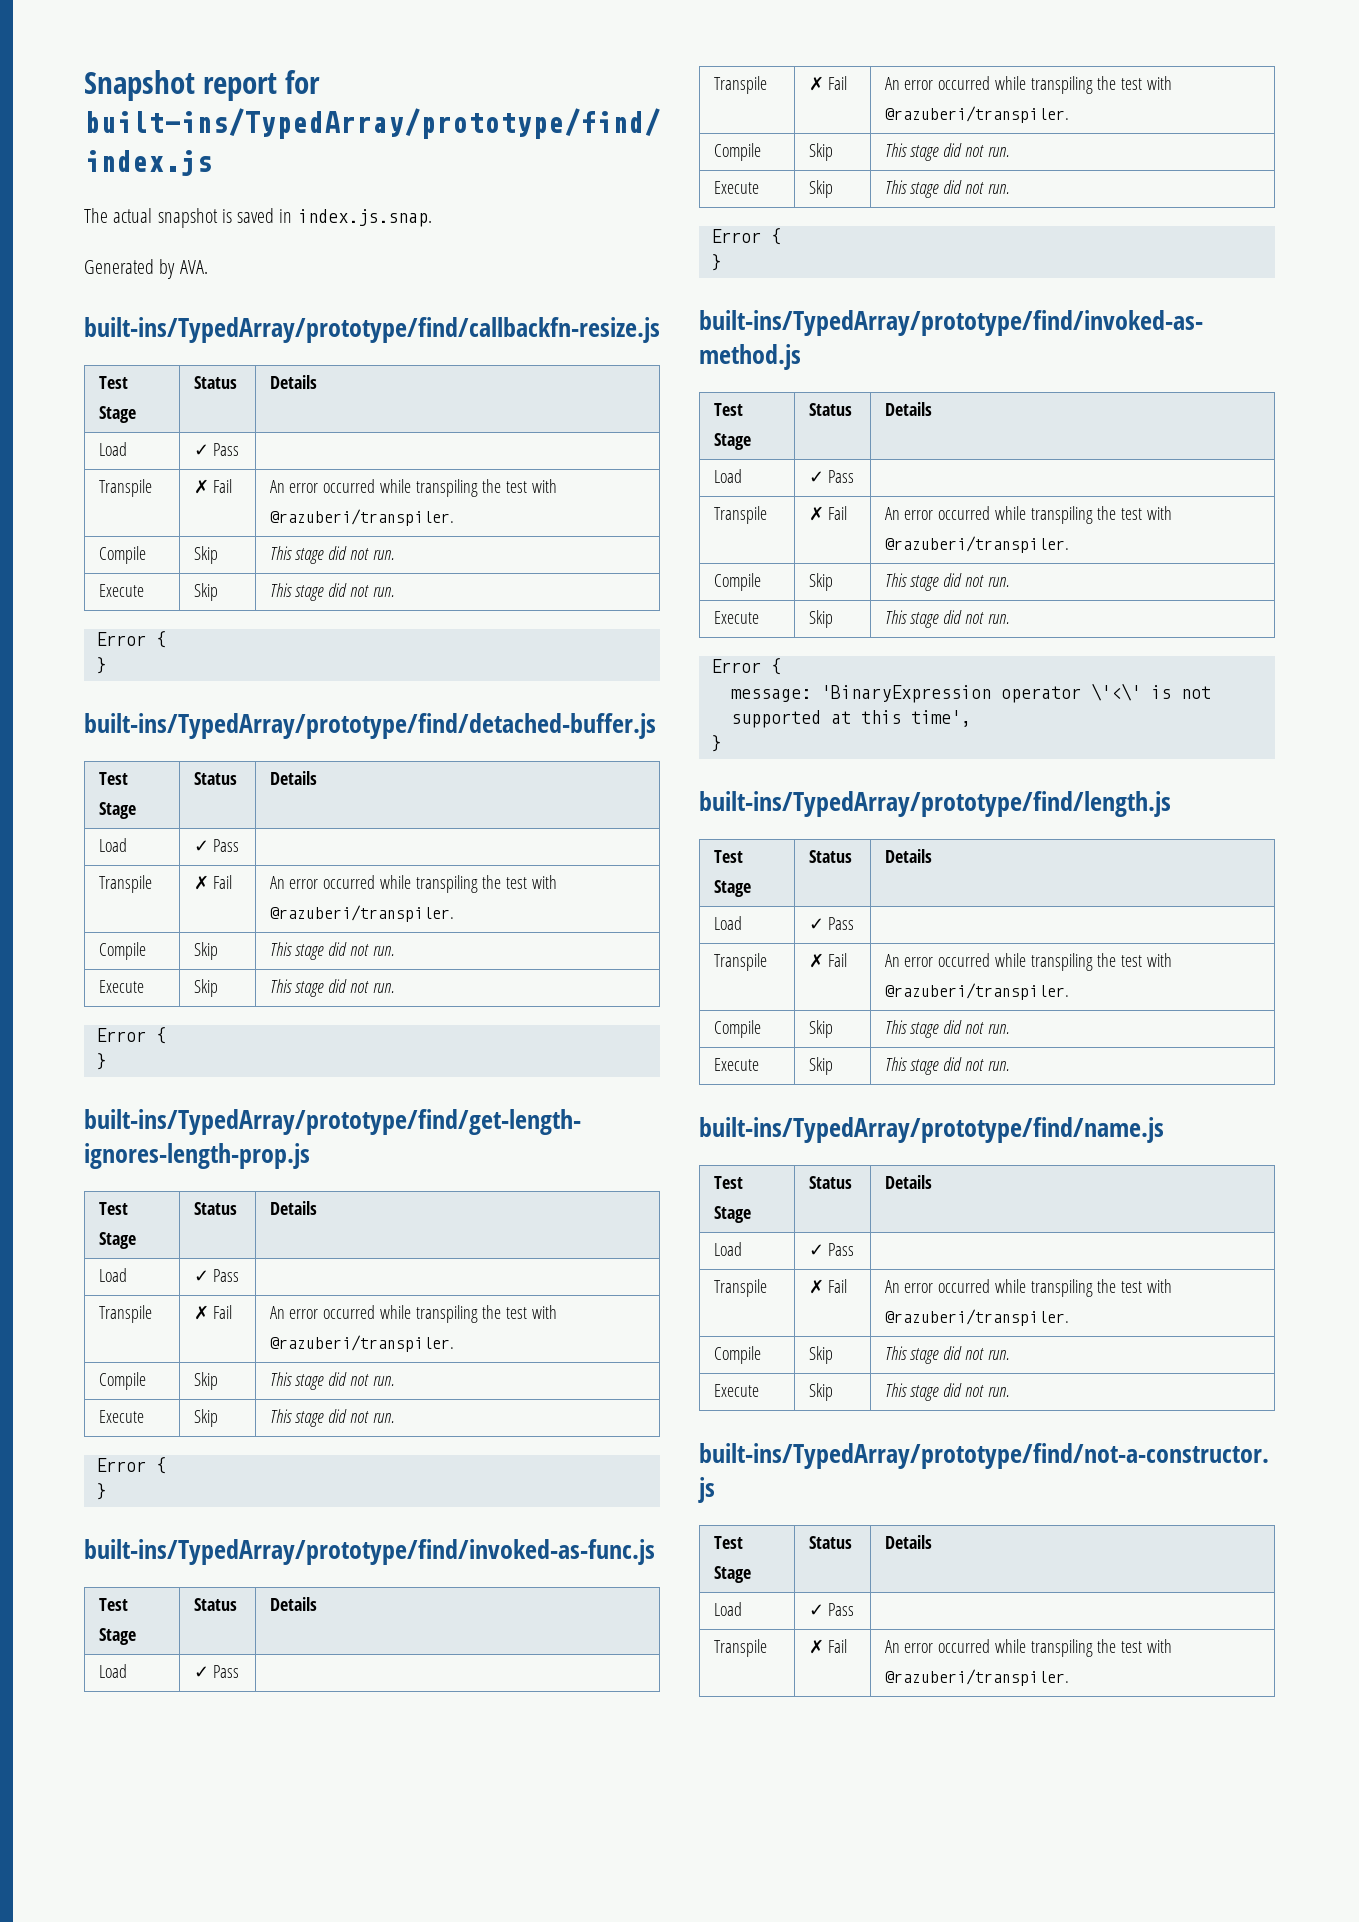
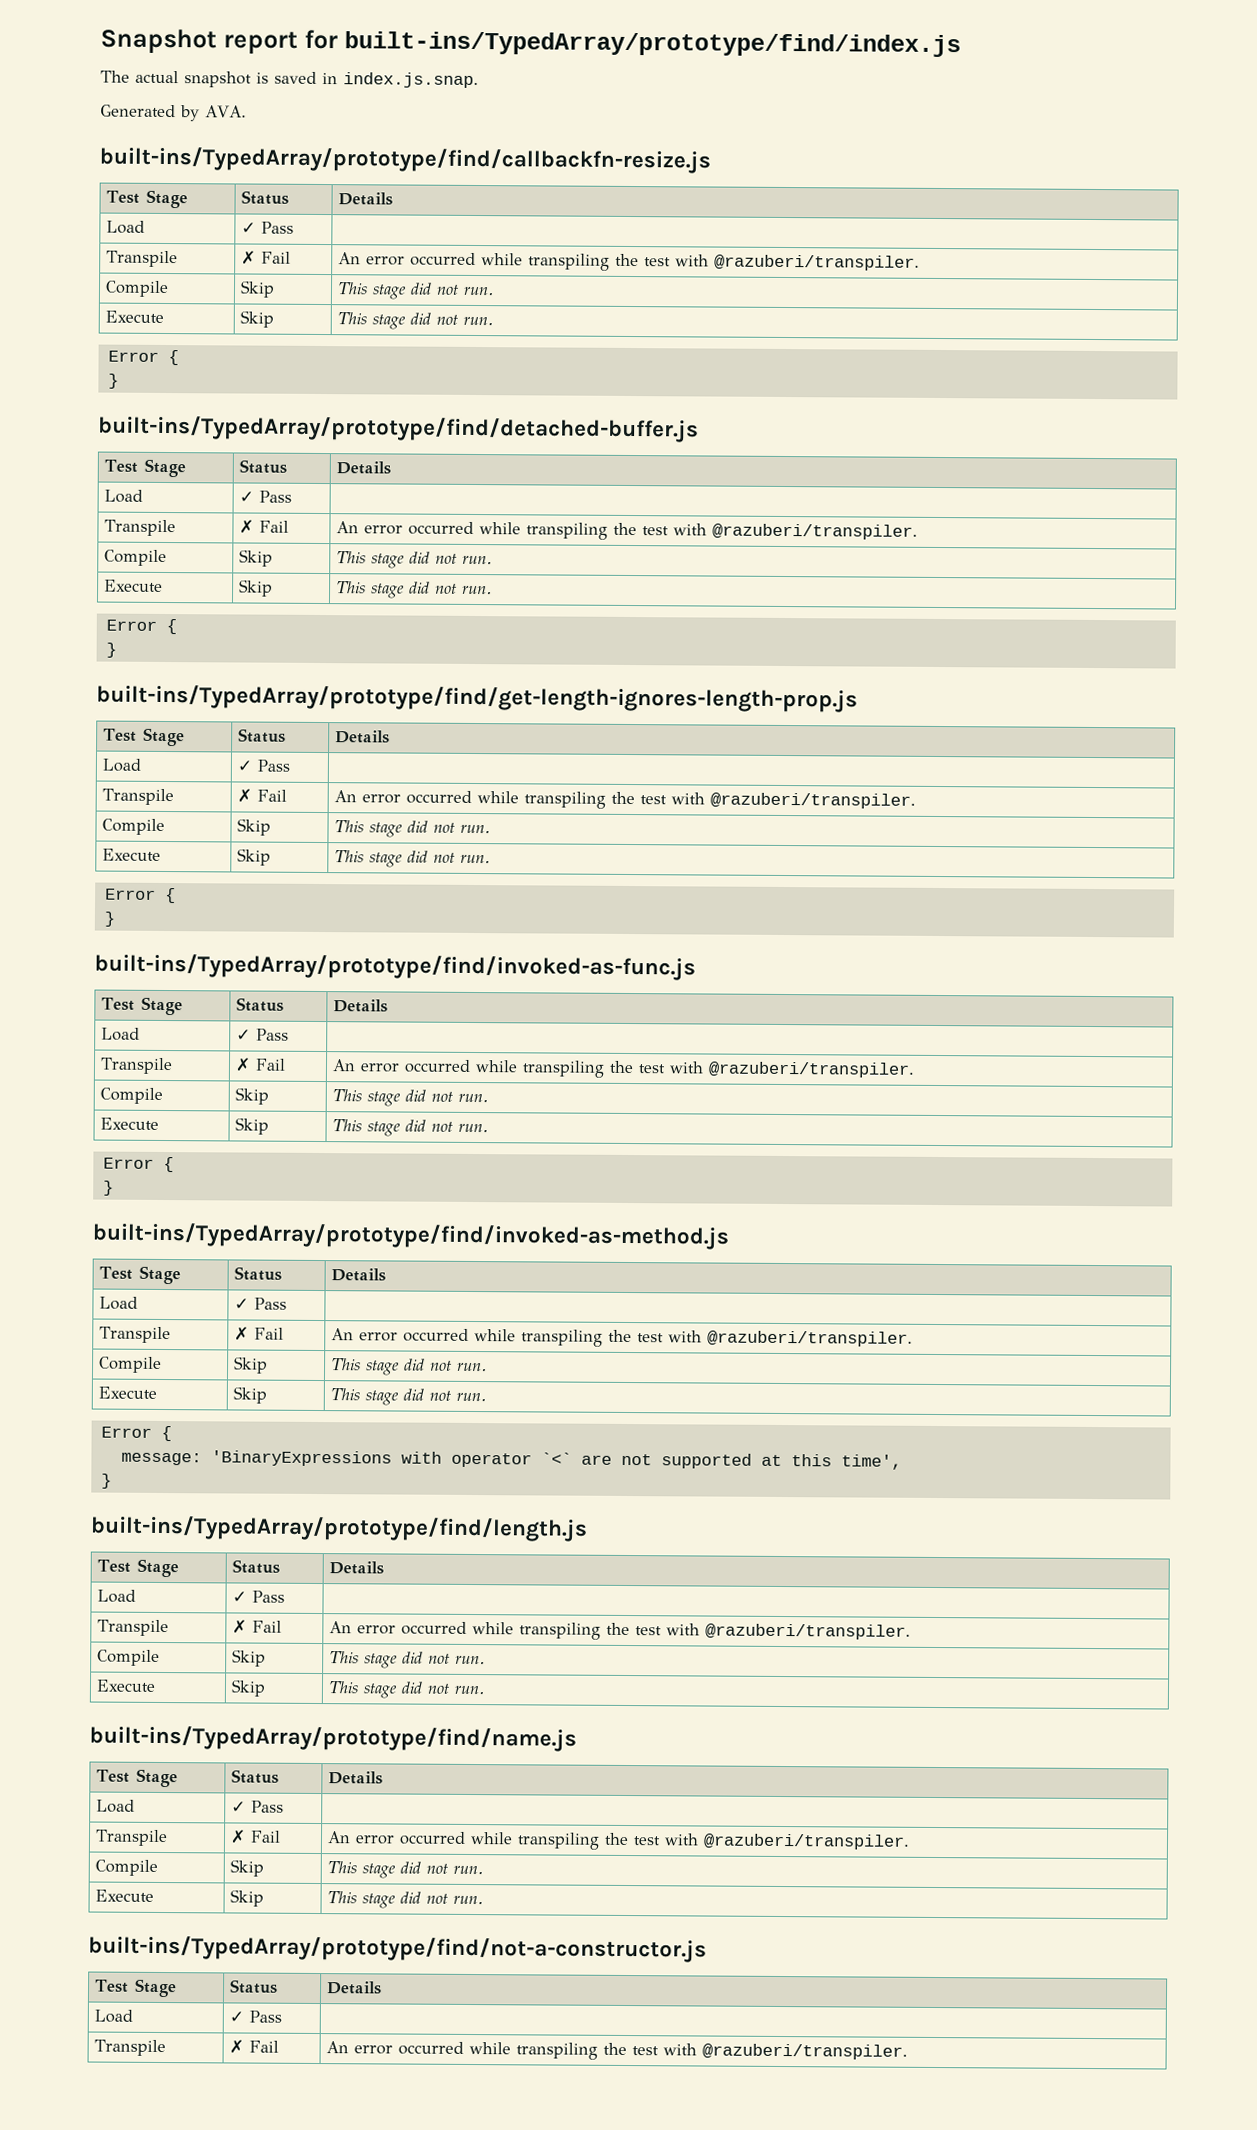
- message: 'BinaryExpression operator \'<\' is not supported at this time',
+ message: 'BinaryExpressions with operator `<` are not supported at this time',

